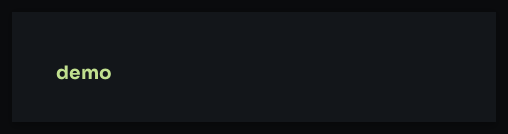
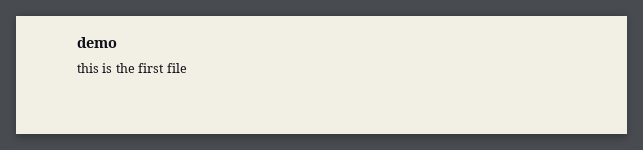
+ this is the first file

